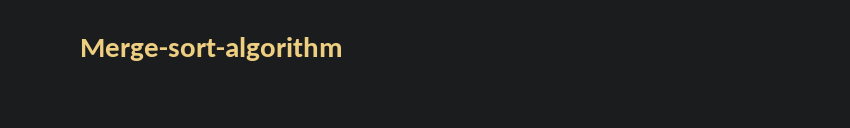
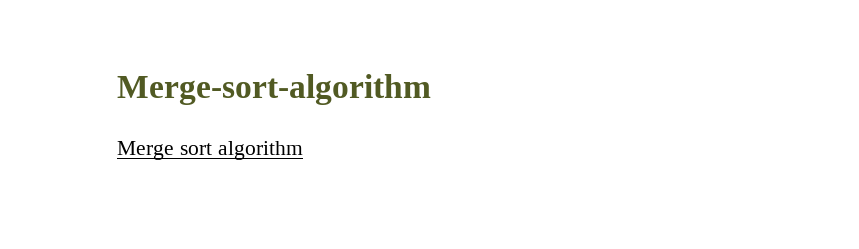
+ Merge sort algorithm

